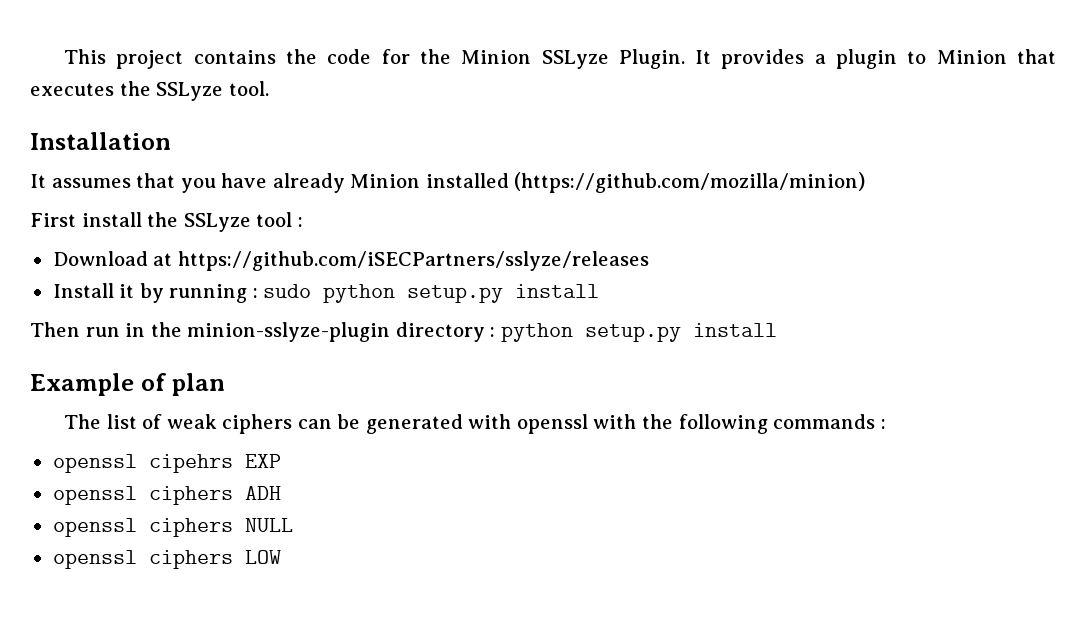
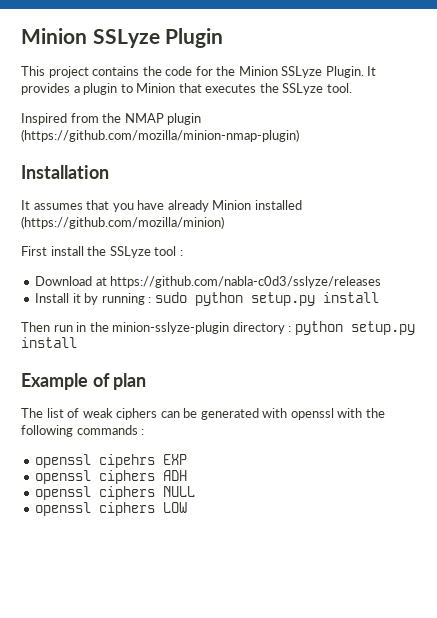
+ Minion SSLyze Plugin
+ Inspired from the NMAP plugin (https://github.com/mozilla/minion-nmap-plugin)
- Download at https://github.com/iSECPartners/sslyze/releases
+ Download at https://github.com/nabla-c0d3/sslyze/releases

